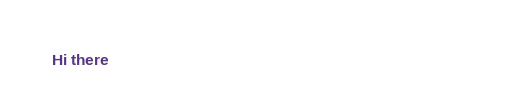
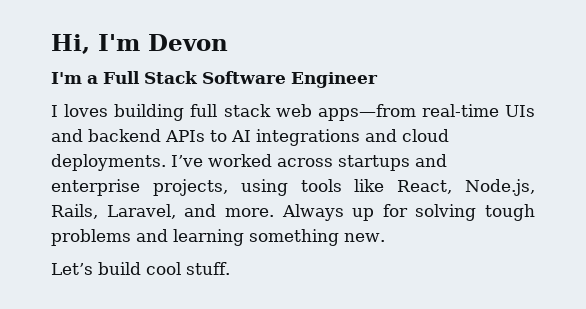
- Hi there
+ Hi, I'm Devon
+ I'm a Full Stack Software Engineer
+ I loves building full stack web apps—from real-time UIs and backend APIs to AI integrations and cloud deployments. I’ve worked across startups and enterprise projects, using tools like React, Node.js, Rails, Laravel, and more. Always up for solving tough problems and learning something new.
+ Let’s build cool stuff.

